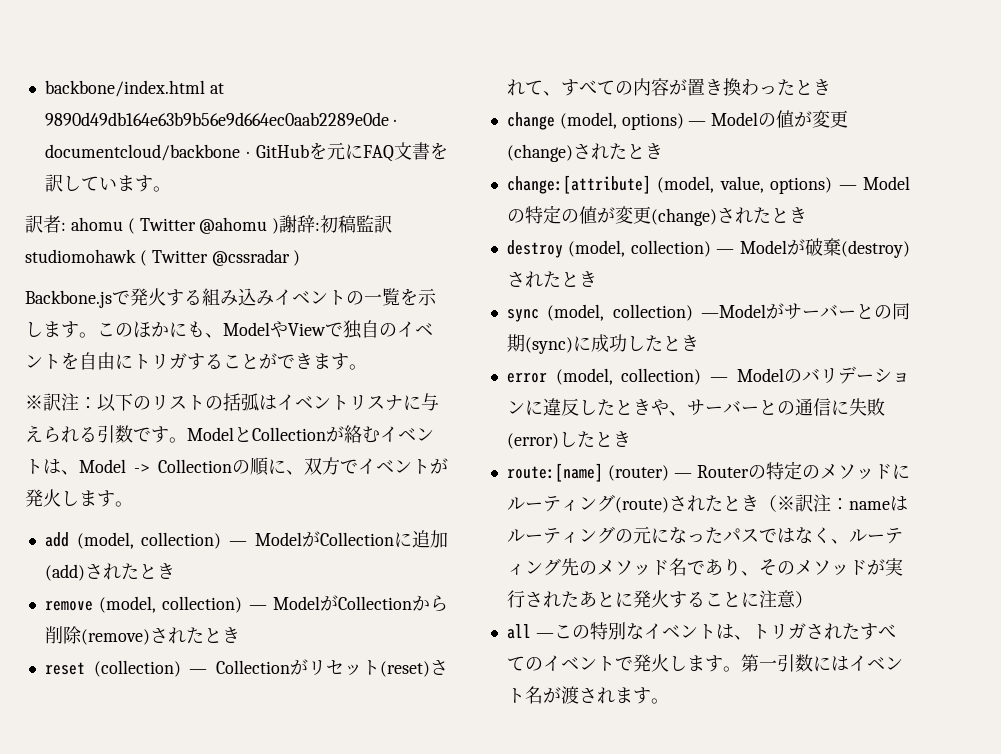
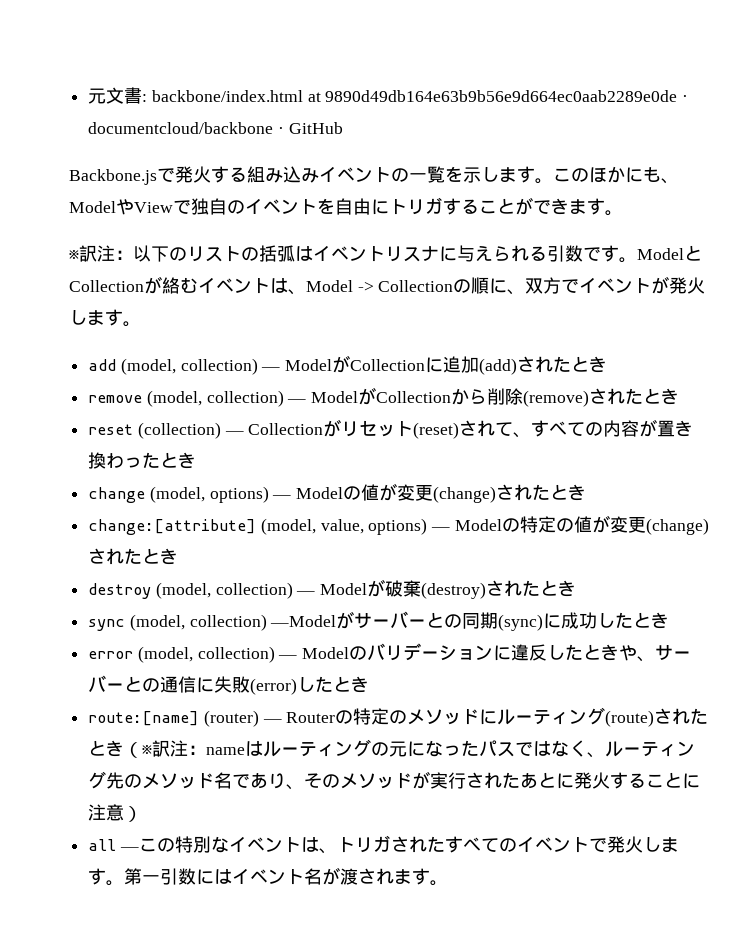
- backbone/index.html at 9890d49db164e63b9b56e9d664ec0aab2289e0de · documentcloud/backbone · GitHubを元にFAQ文書を訳しています。
- 訳者: ahomu ( Twitter @ahomu )謝辞:初稿監訳studiomohawk ( Twitter @cssradar )
+ 元文書: backbone/index.html at 9890d49db164e63b9b56e9d664ec0aab2289e0de · documentcloud/backbone · GitHub

